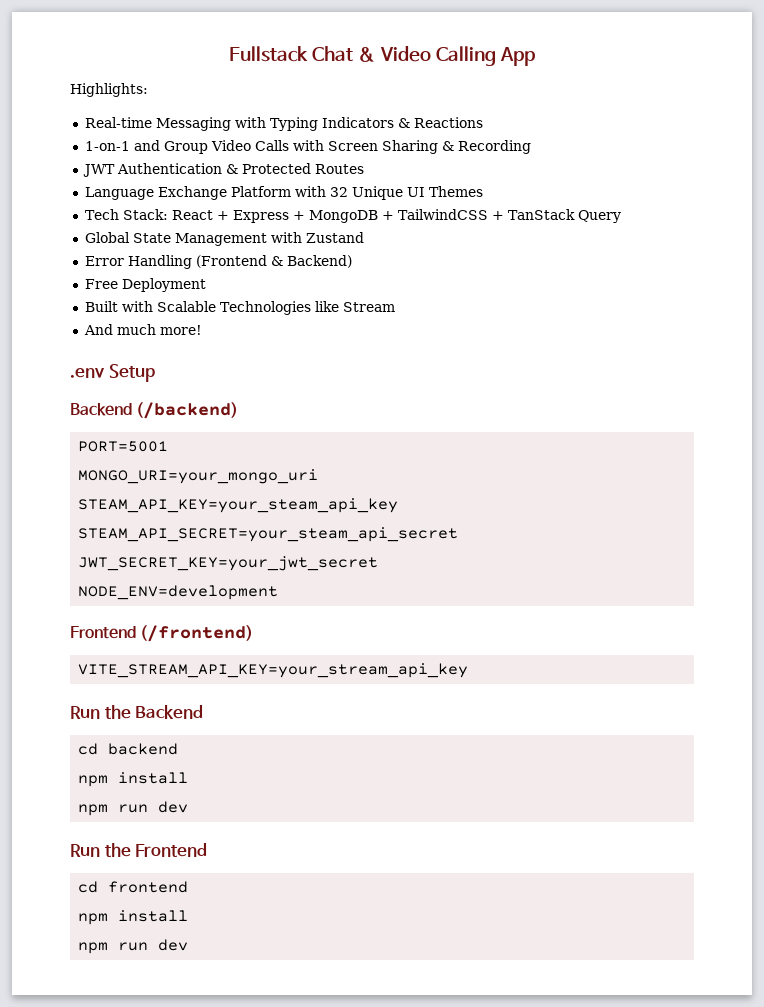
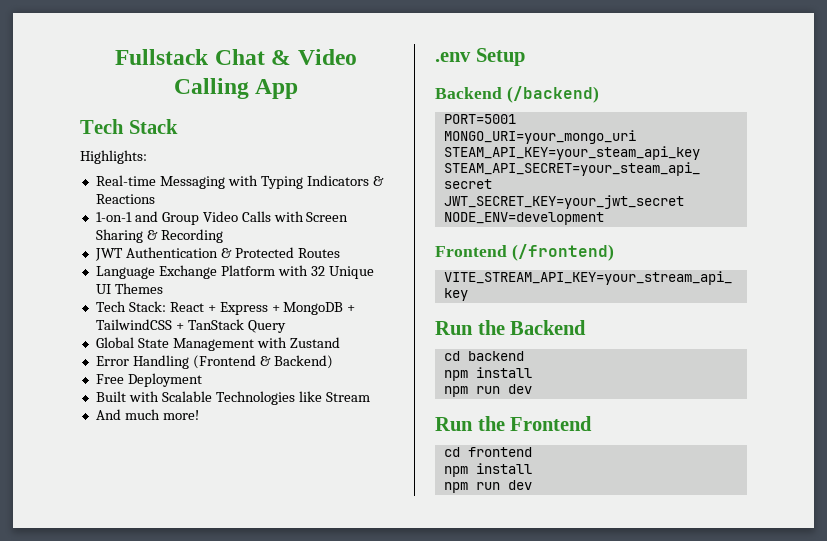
+ Tech Stack

